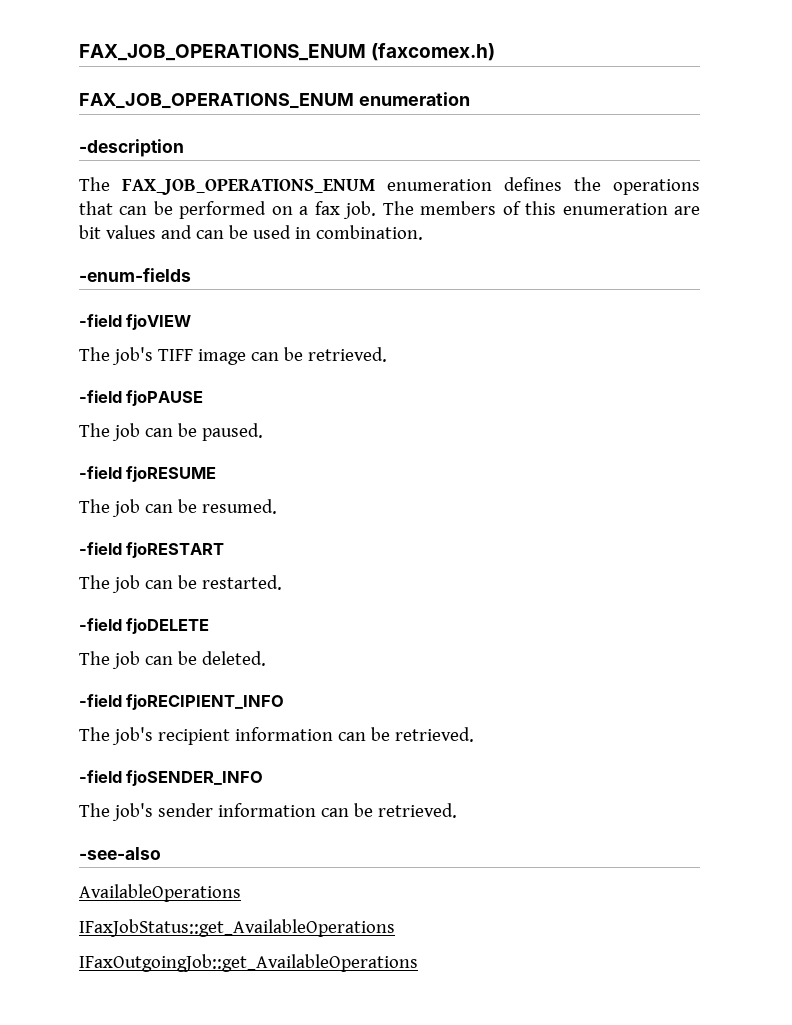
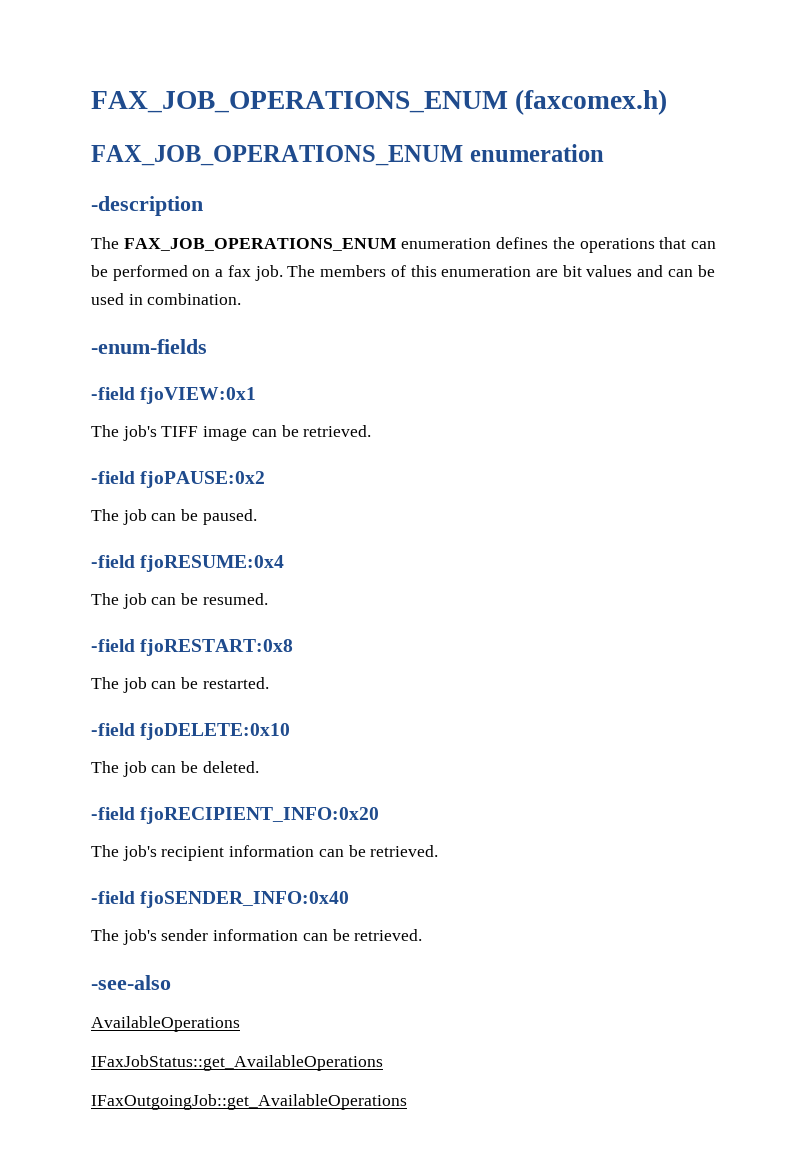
- -field fjoVIEW
+ -field fjoVIEW:0x1
- -field fjoPAUSE
+ -field fjoPAUSE:0x2
- -field fjoRESUME
+ -field fjoRESUME:0x4
- -field fjoRESTART
+ -field fjoRESTART:0x8
- -field fjoDELETE
+ -field fjoDELETE:0x10
- -field fjoRECIPIENT_INFO
+ -field fjoRECIPIENT_INFO:0x20
- -field fjoSENDER_INFO
+ -field fjoSENDER_INFO:0x40

